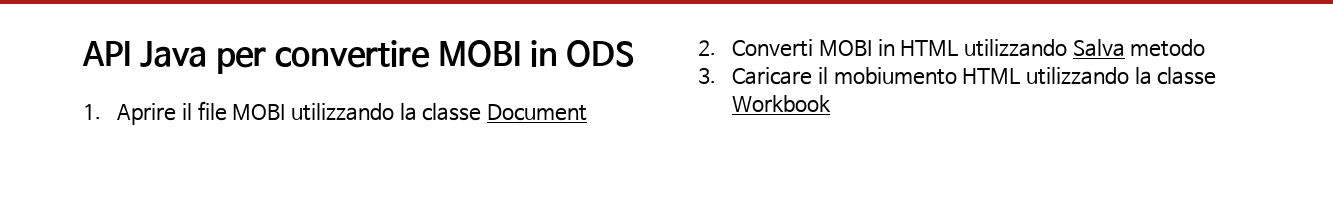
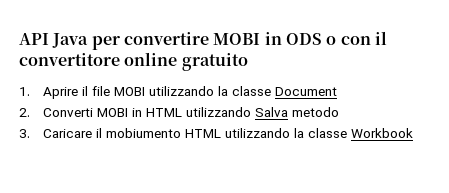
- API Java per convertire MOBI in ODS
+ API Java per convertire MOBI in ODS o con il convertitore online gratuito

